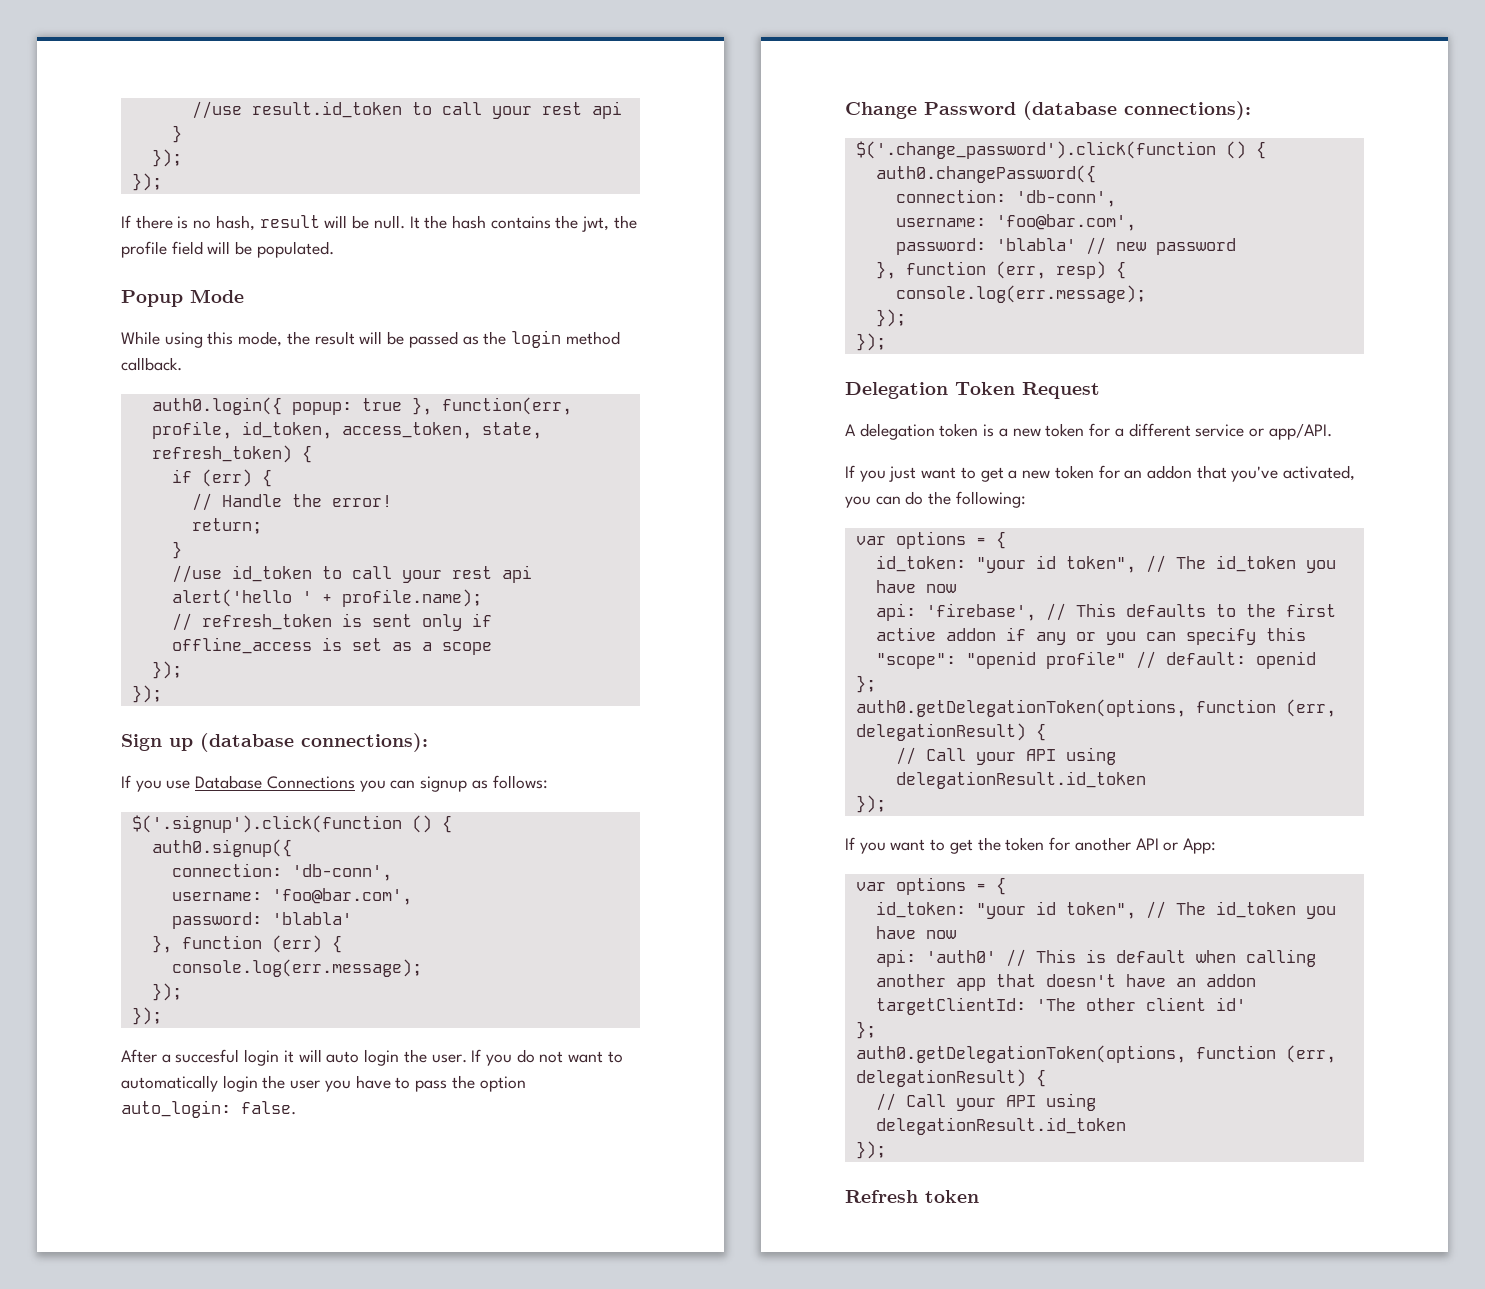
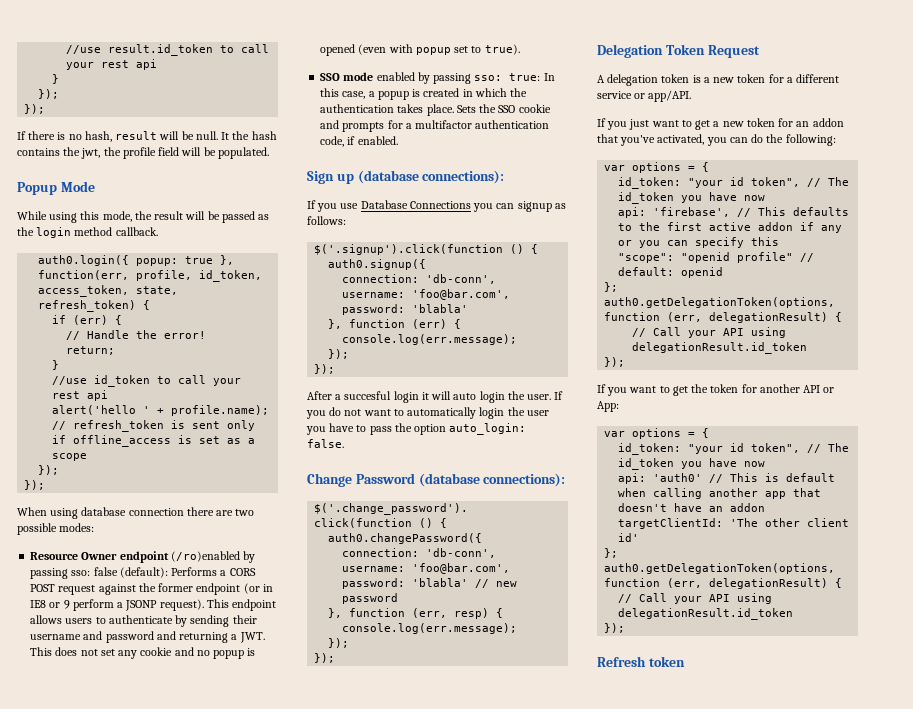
+ When using database connection there are two possible modes:
+ Resource Owner endpoint (/ro)enabled by passing sso: false (default): Performs a CORS POST request against the former endpoint (or in IE8 or 9 perform a JSONP request). This endpoint allows users to authenticate by sending their username and password and returning a JWT. This does not set any cookie and no popup is opened (even with popup set to true).
+ SSO mode enabled by passing sso: true: In this case, a popup is created in which the authentication takes place. Sets the SSO cookie and prompts for a multifactor authentication code, if enabled.

